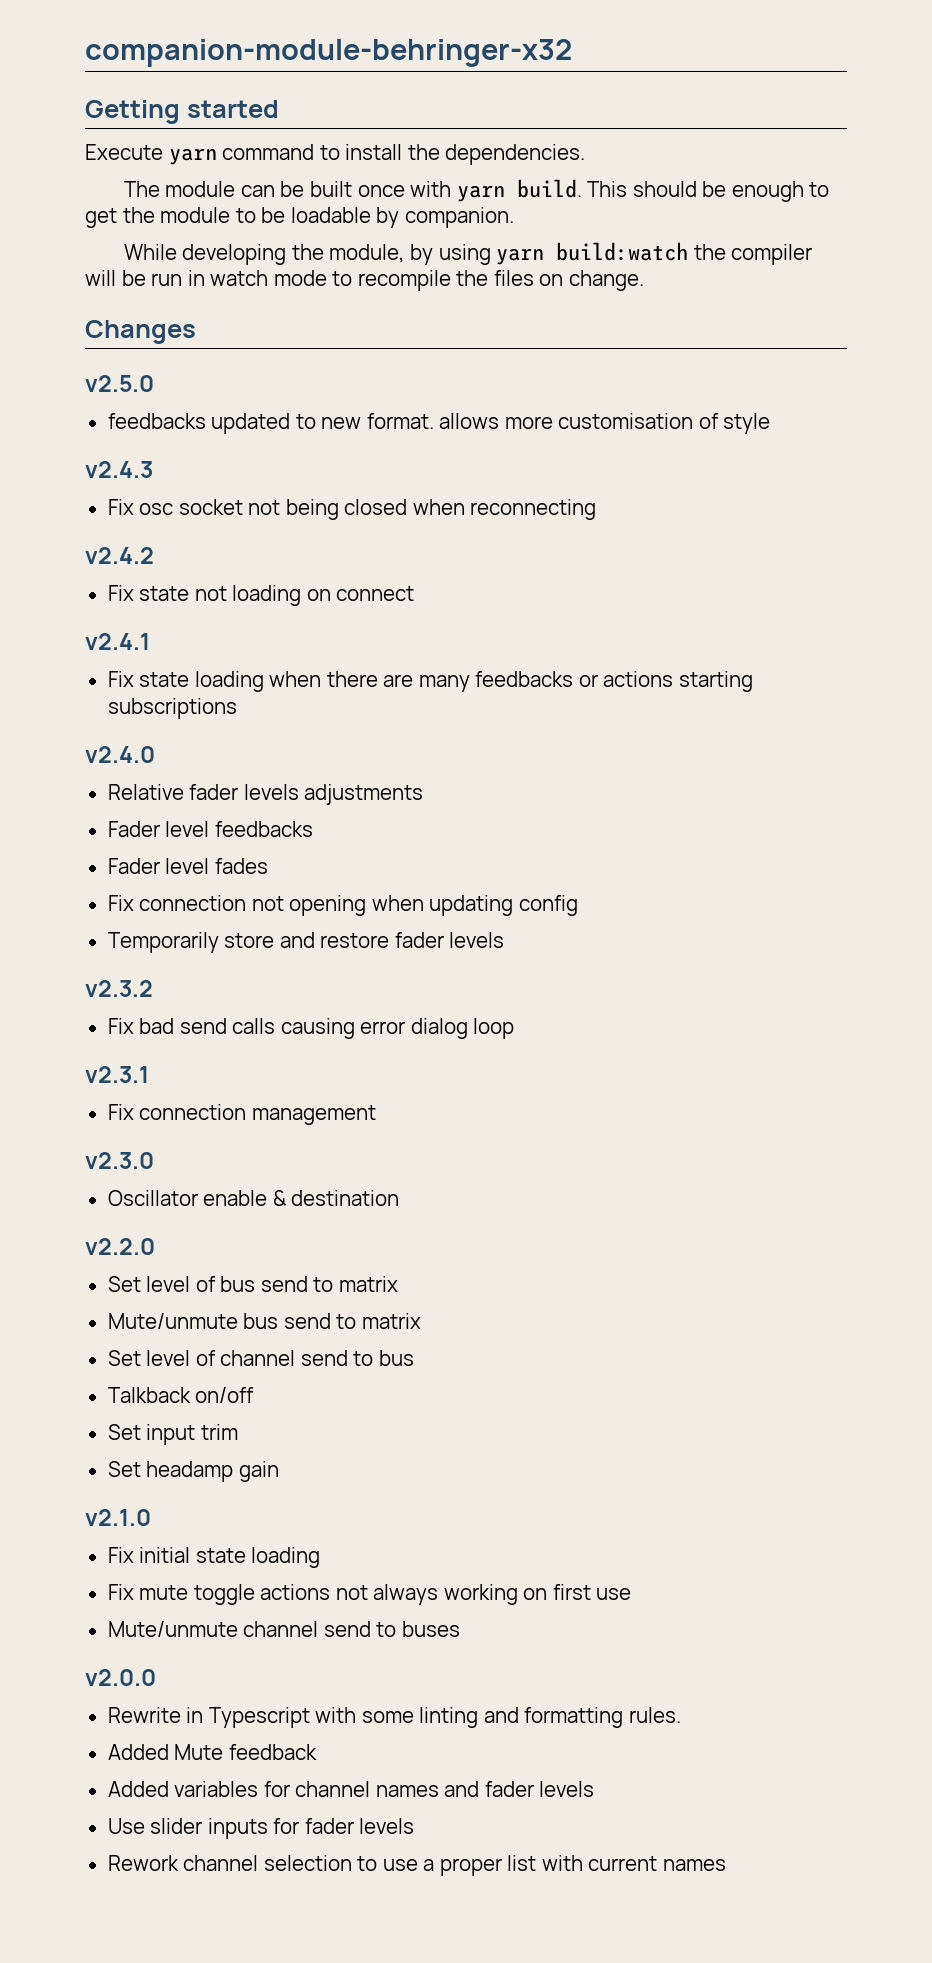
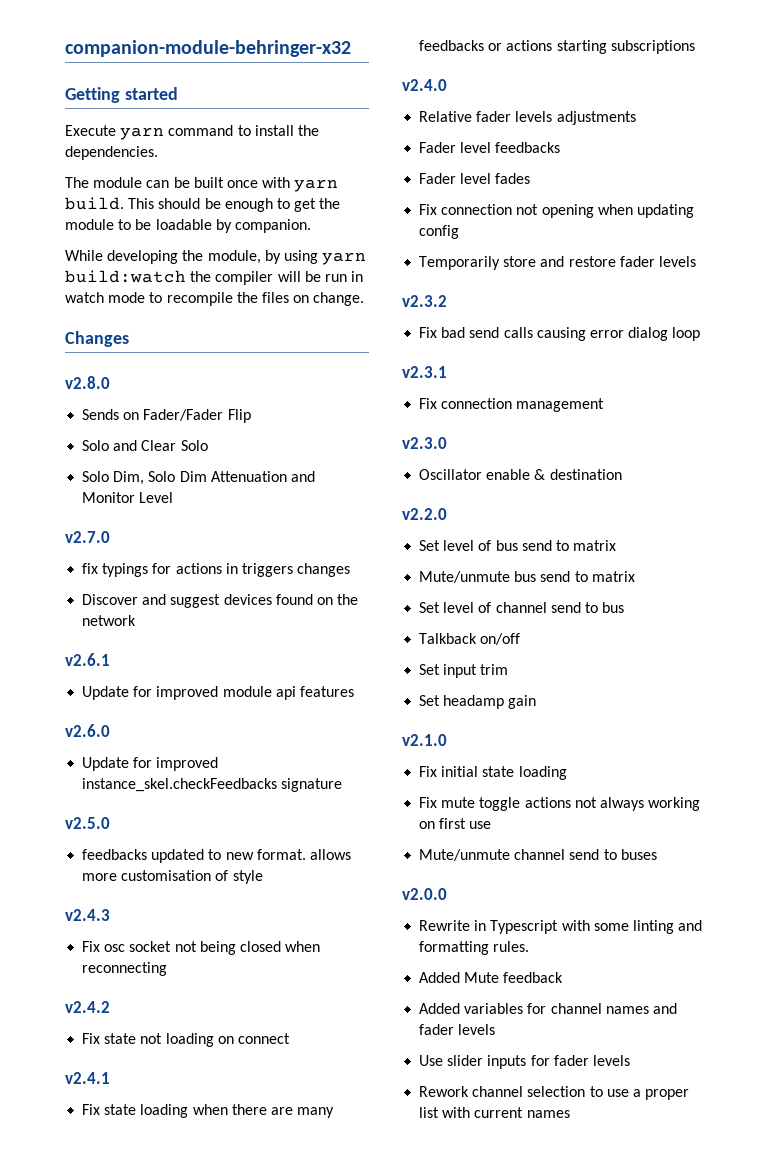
+ v2.8.0
+ Sends on Fader/Fader Flip
+ Solo and Clear Solo
+ Solo Dim, Solo Dim Attenuation and Monitor Level
+ v2.7.0
+ fix typings for actions in triggers changes
+ Discover and suggest devices found on the network
+ v2.6.1
+ Update for improved module api features
+ v2.6.0
+ Update for improved instance_skel.checkFeedbacks signature

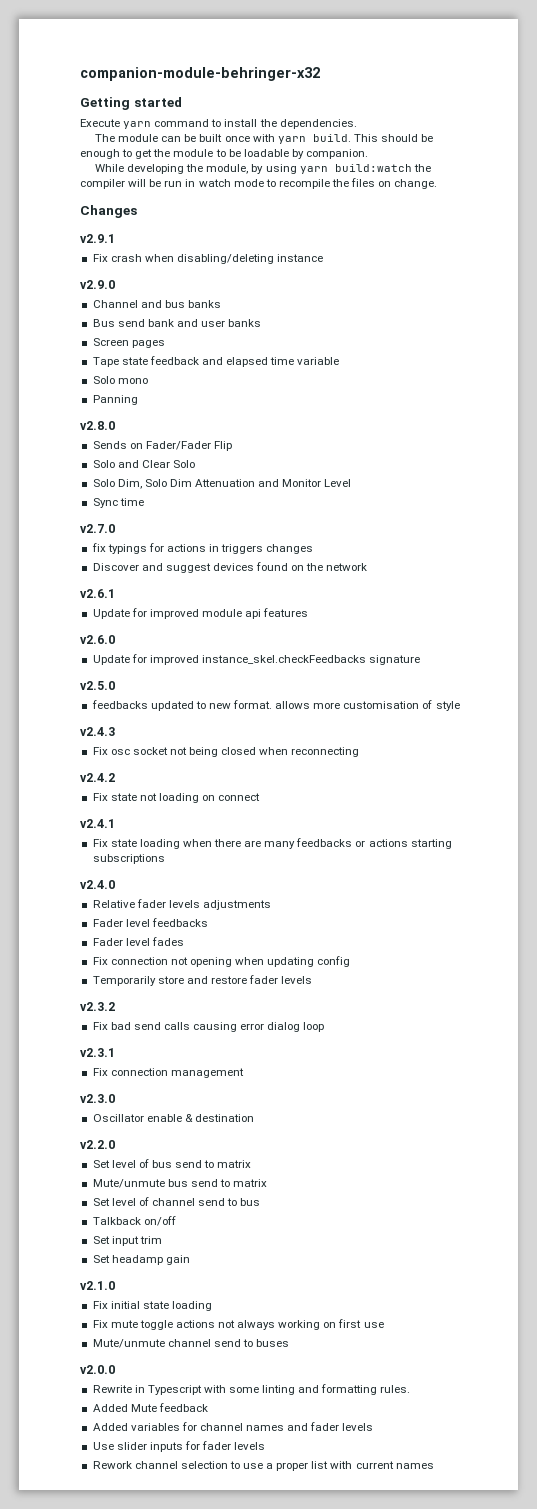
+ v2.9.1
+ Fix crash when disabling/deleting instance
+ v2.9.0
+ Channel and bus banks
+ Bus send bank and user banks
+ Screen pages
+ Tape state feedback and elapsed time variable
+ Solo mono
+ Panning
+ Sync time

